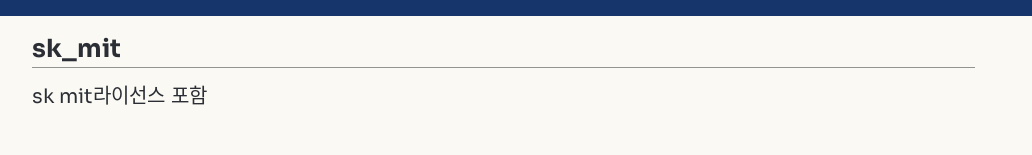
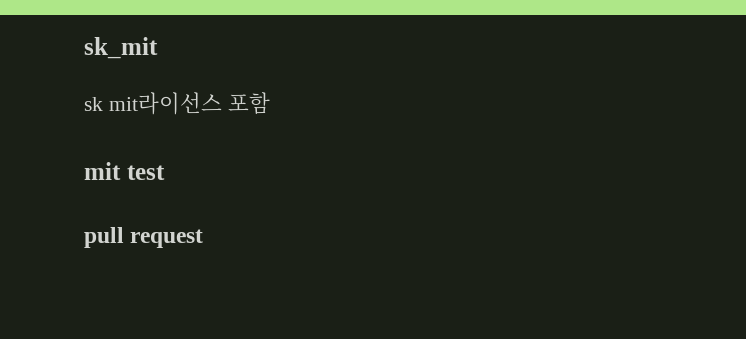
+ mit test
+ pull request

